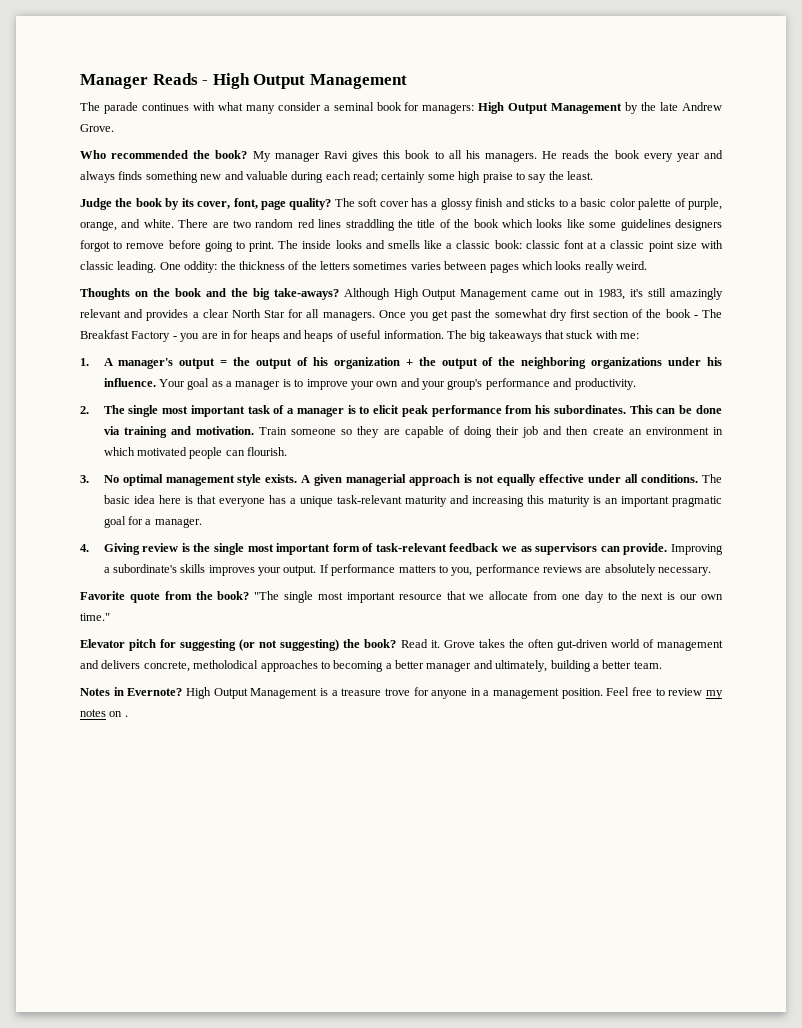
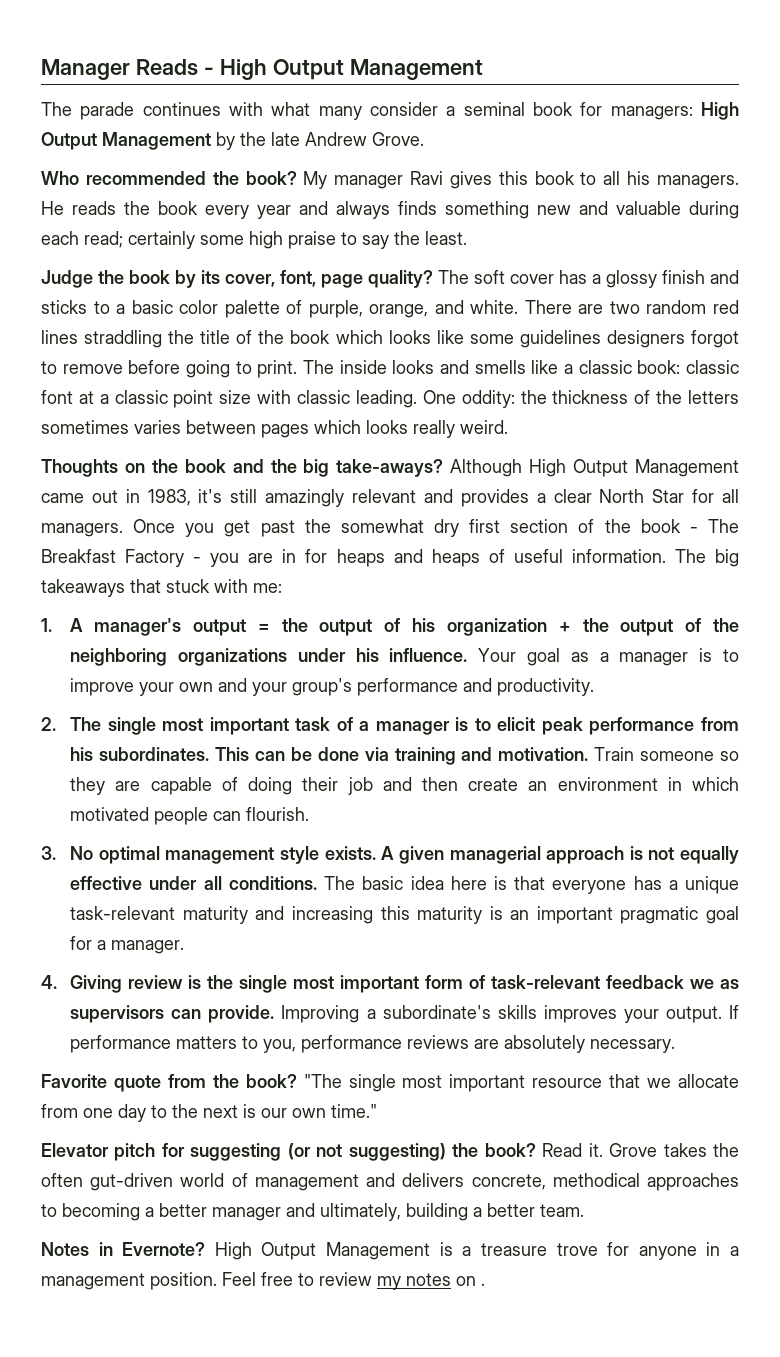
- Grove takes the often gut-driven world of management and delivers concrete, metholodical approaches to becoming a better manager and ultimately, building a better team.
+ Grove takes the often gut-driven world of management and delivers concrete, methodical approaches to becoming a better manager and ultimately, building a better team.

